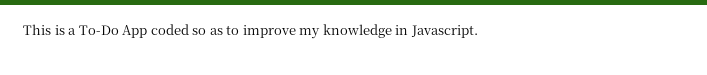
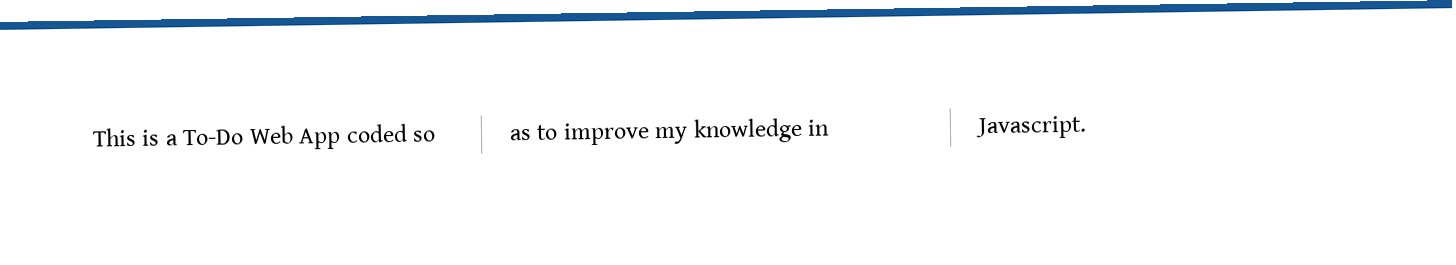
- This is a To-Do App coded so as to improve my knowledge in Javascript.
+ This is a To-Do Web App coded so as to improve my knowledge in Javascript.

